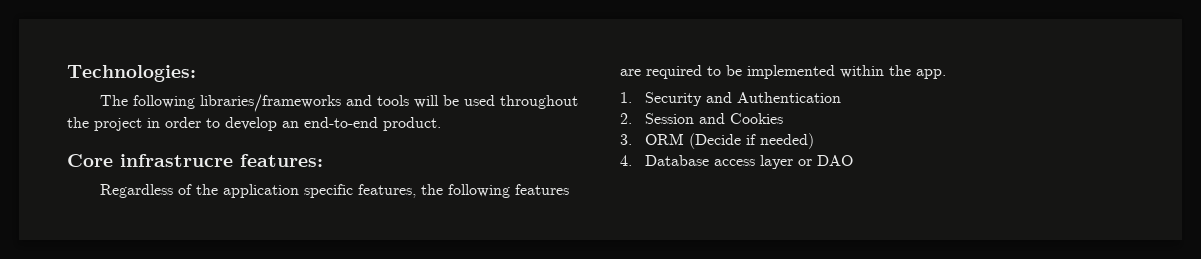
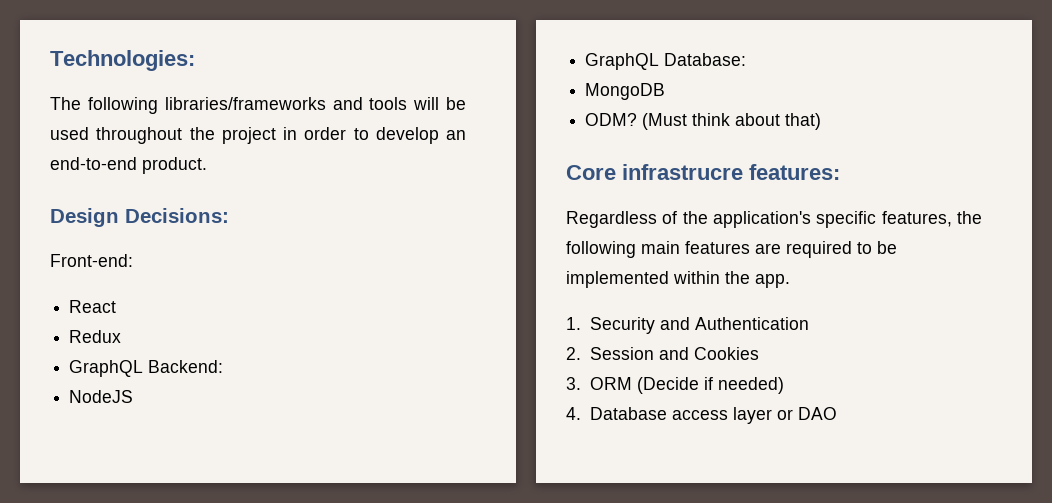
+ Design Decisions:
+ Front-end:
+ React
+ Redux
+ GraphQL Backend:
+ NodeJS
+ GraphQL Database:
+ MongoDB
+ ODM? (Must think about that)
- Regardless of the application specific features, the following features are required to be implemented within the app.
+ Regardless of the application's specific features, the following main features are required to be implemented within the app.

